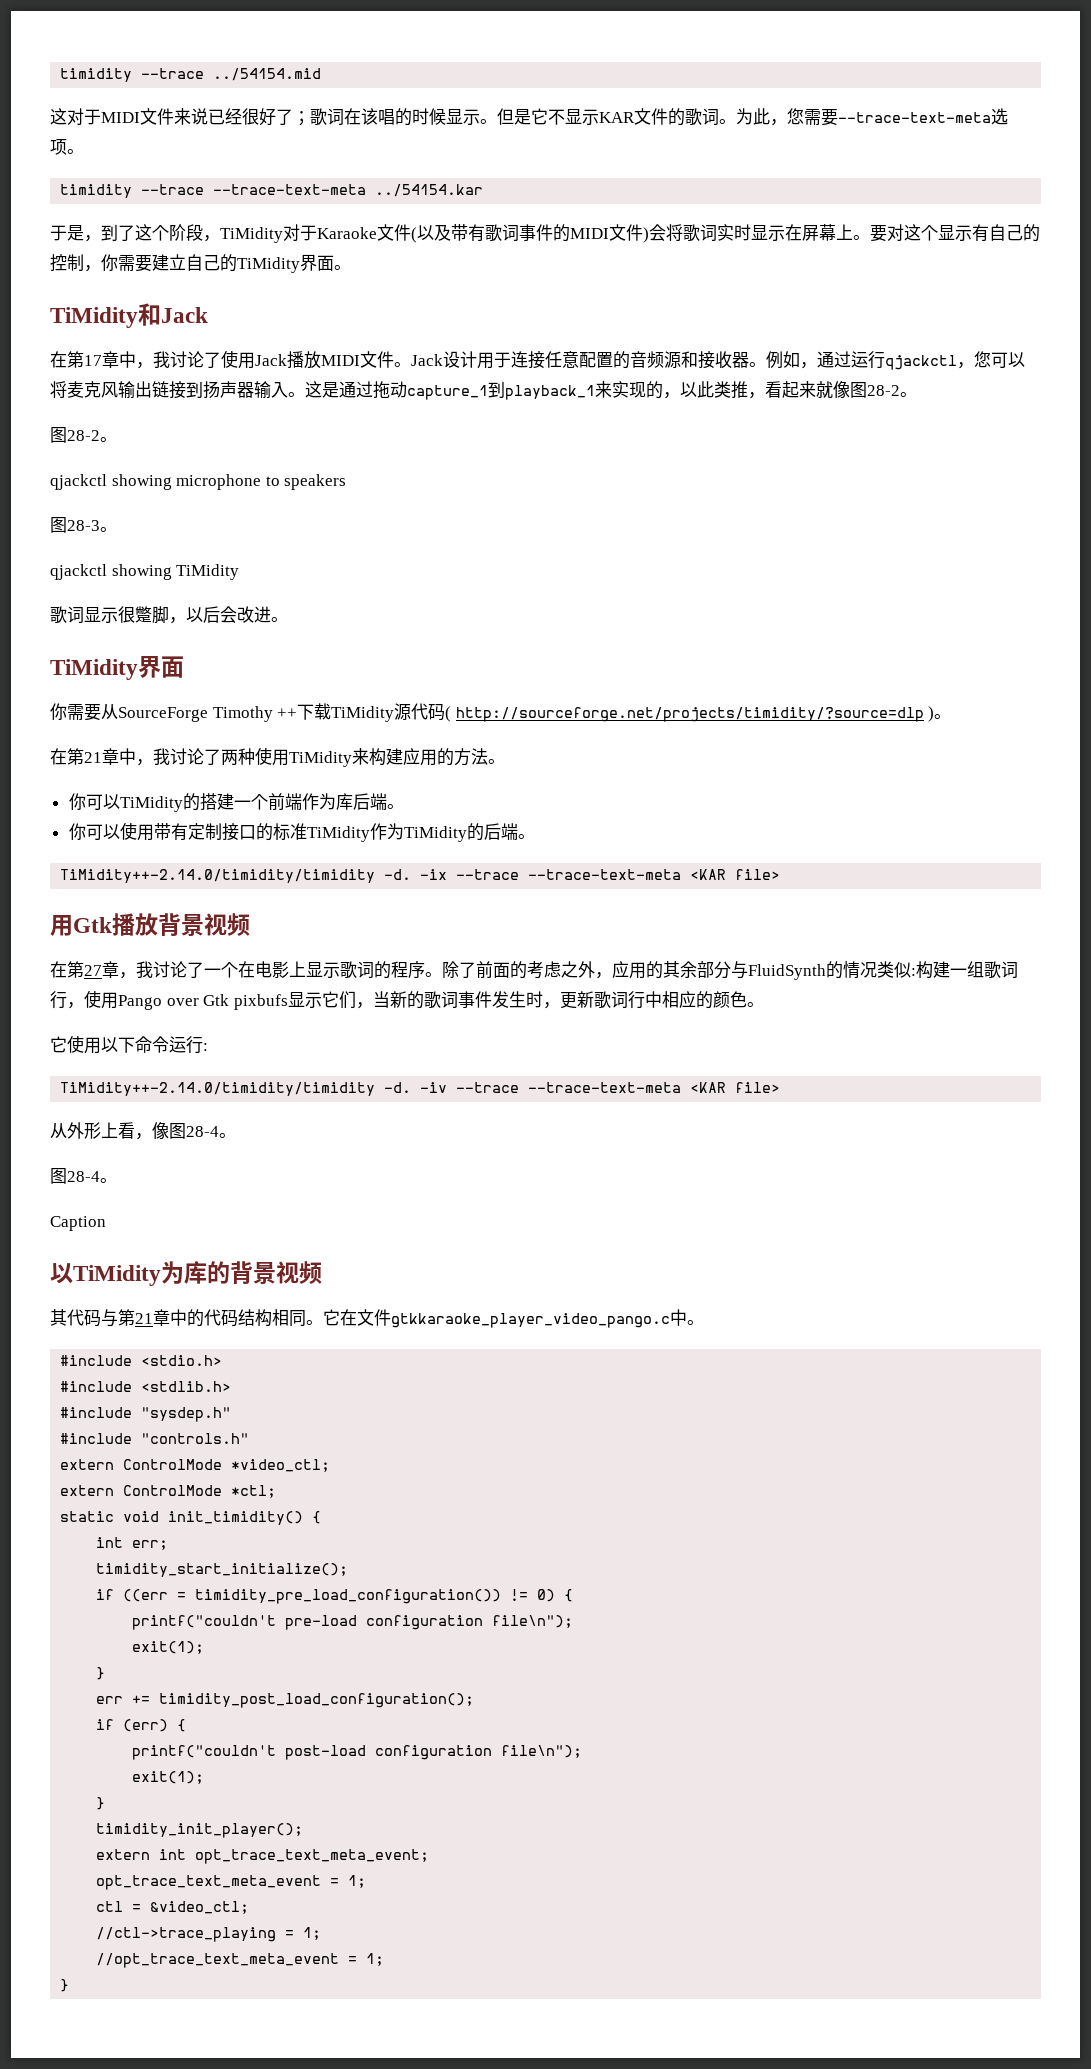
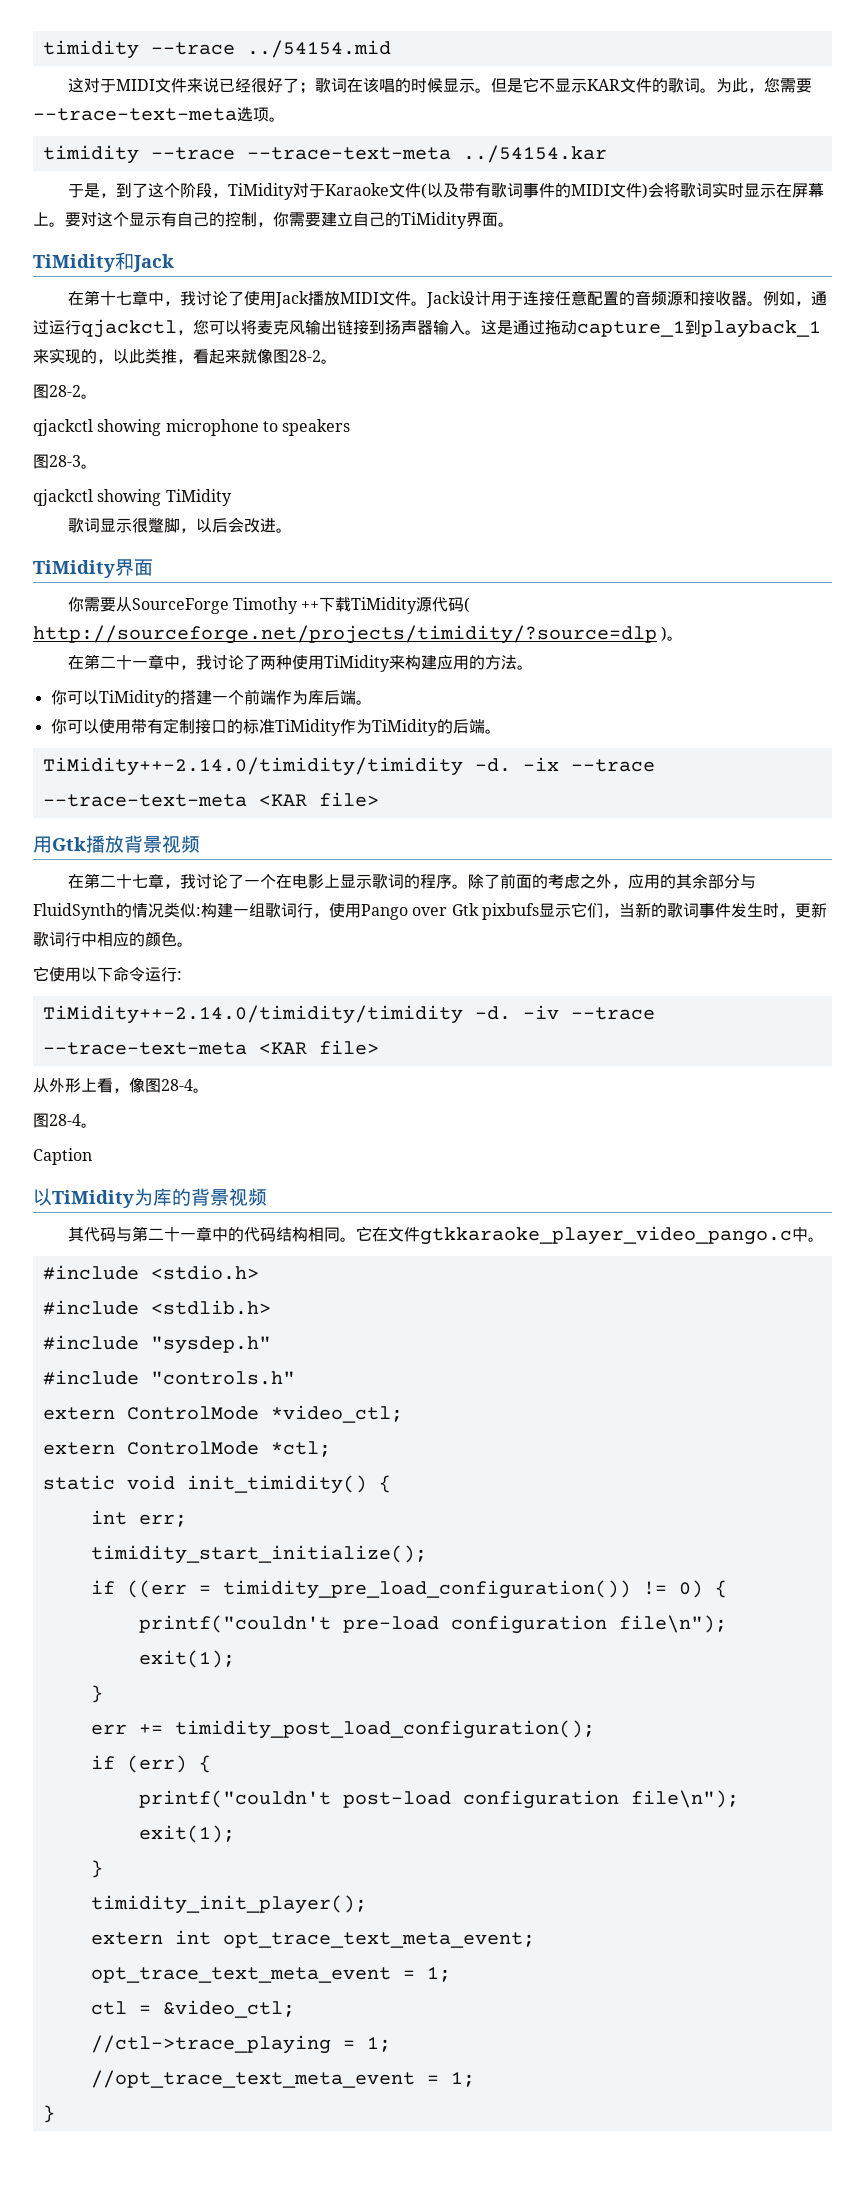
- 在第17章中，我讨论了使用Jack播放MIDI文件。
+ 在第十七章中，我讨论了使用Jack播放MIDI文件。
- 在第21章中，我讨论了两种使用TiMidity来构建应用的方法。
+ 在第二十一章中，我讨论了两种使用TiMidity来构建应用的方法。
- 在第27章，我讨论了一个在电影上显示歌词的程序。
+ 在第二十七章，我讨论了一个在电影上显示歌词的程序。
- 其代码与第21章中的代码结构相同。
+ 其代码与第二十一章中的代码结构相同。

